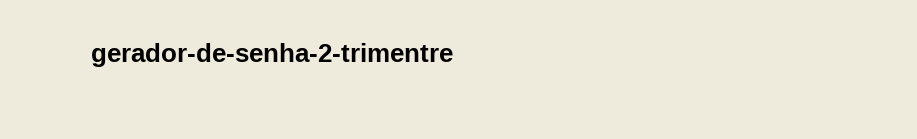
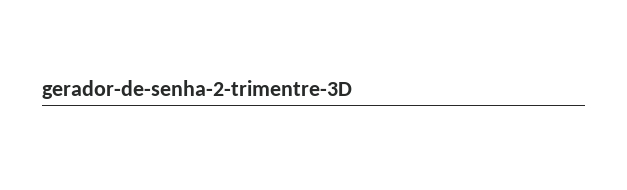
- gerador-de-senha-2-trimentre
+ gerador-de-senha-2-trimentre-3D

